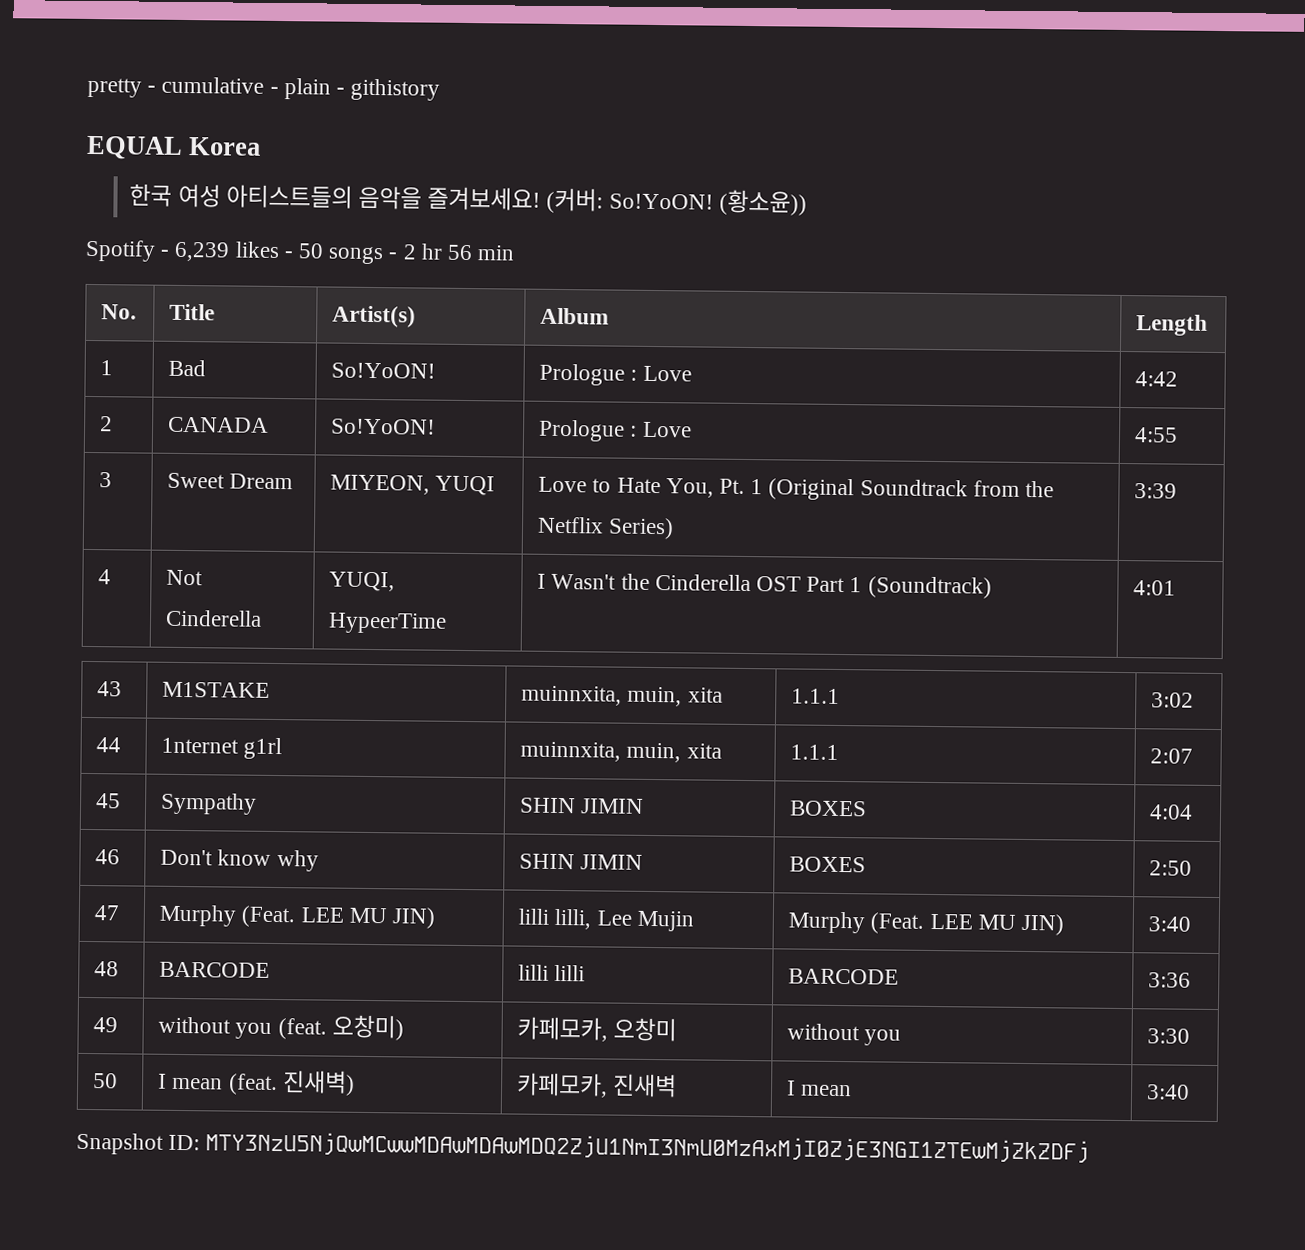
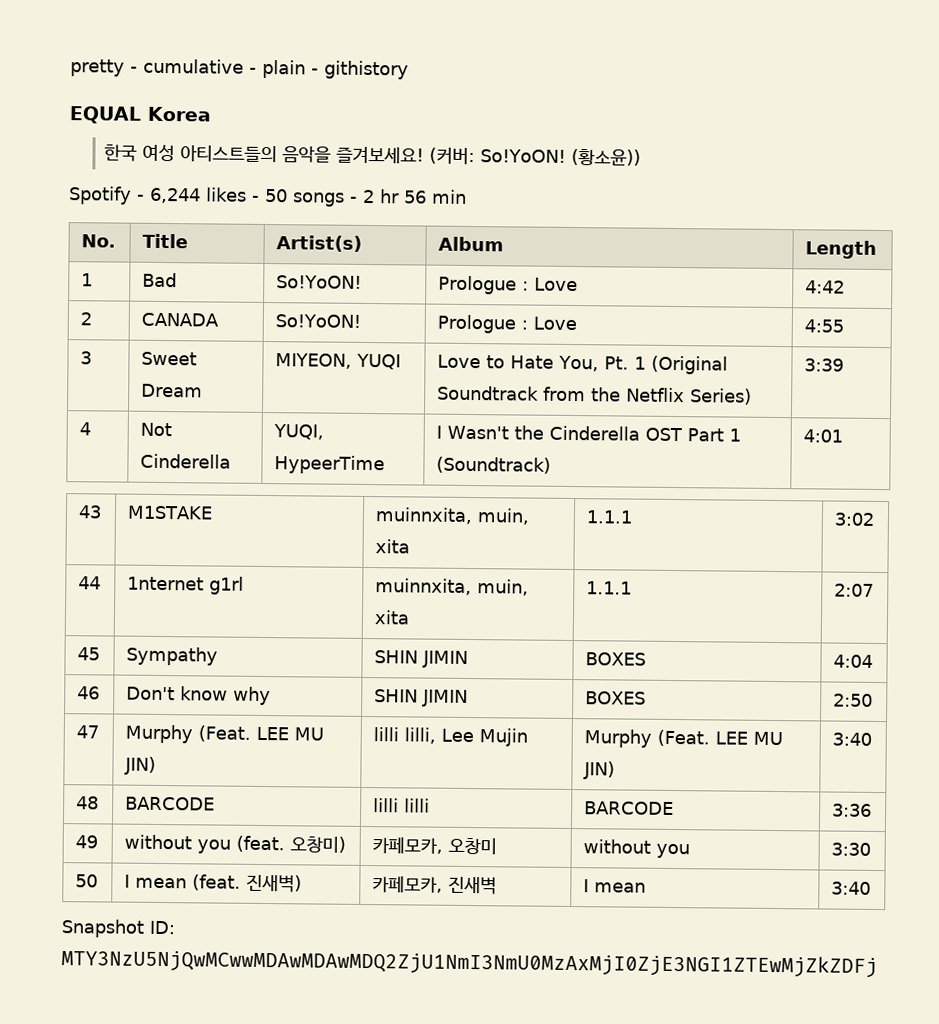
- Spotify - 6,239 likes - 50 songs - 2 hr 56 min
+ Spotify - 6,244 likes - 50 songs - 2 hr 56 min

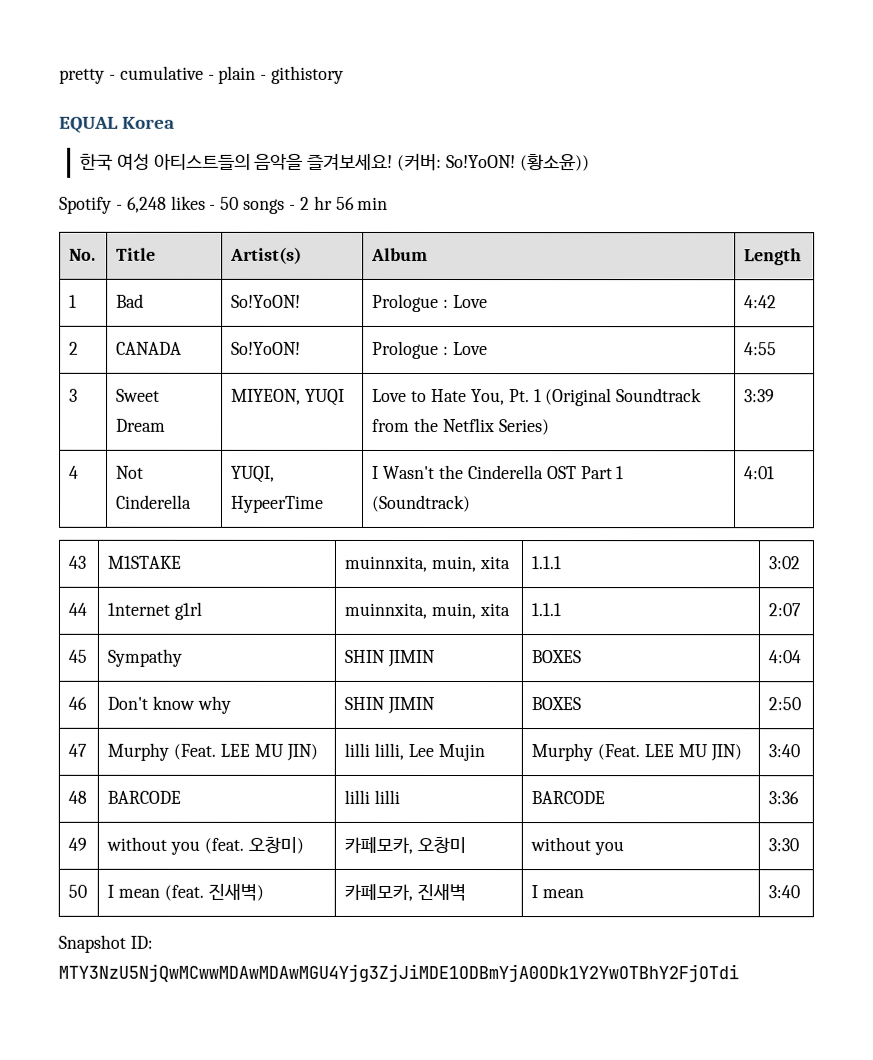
- Spotify - 6,244 likes - 50 songs - 2 hr 56 min
+ Spotify - 6,248 likes - 50 songs - 2 hr 56 min
- Snapshot ID: MTY3NzU5NjQwMCwwMDAwMDAwMDQ2ZjU1NmI3NmU0MzAxMjI0ZjE3NGI1ZTEwMjZkZDFj
+ Snapshot ID: MTY3NzU5NjQwMCwwMDAwMDAwMGU4Yjg3ZjJiMDE1ODBmYjA0ODk1Y2YwOTBhY2FjOTdi

